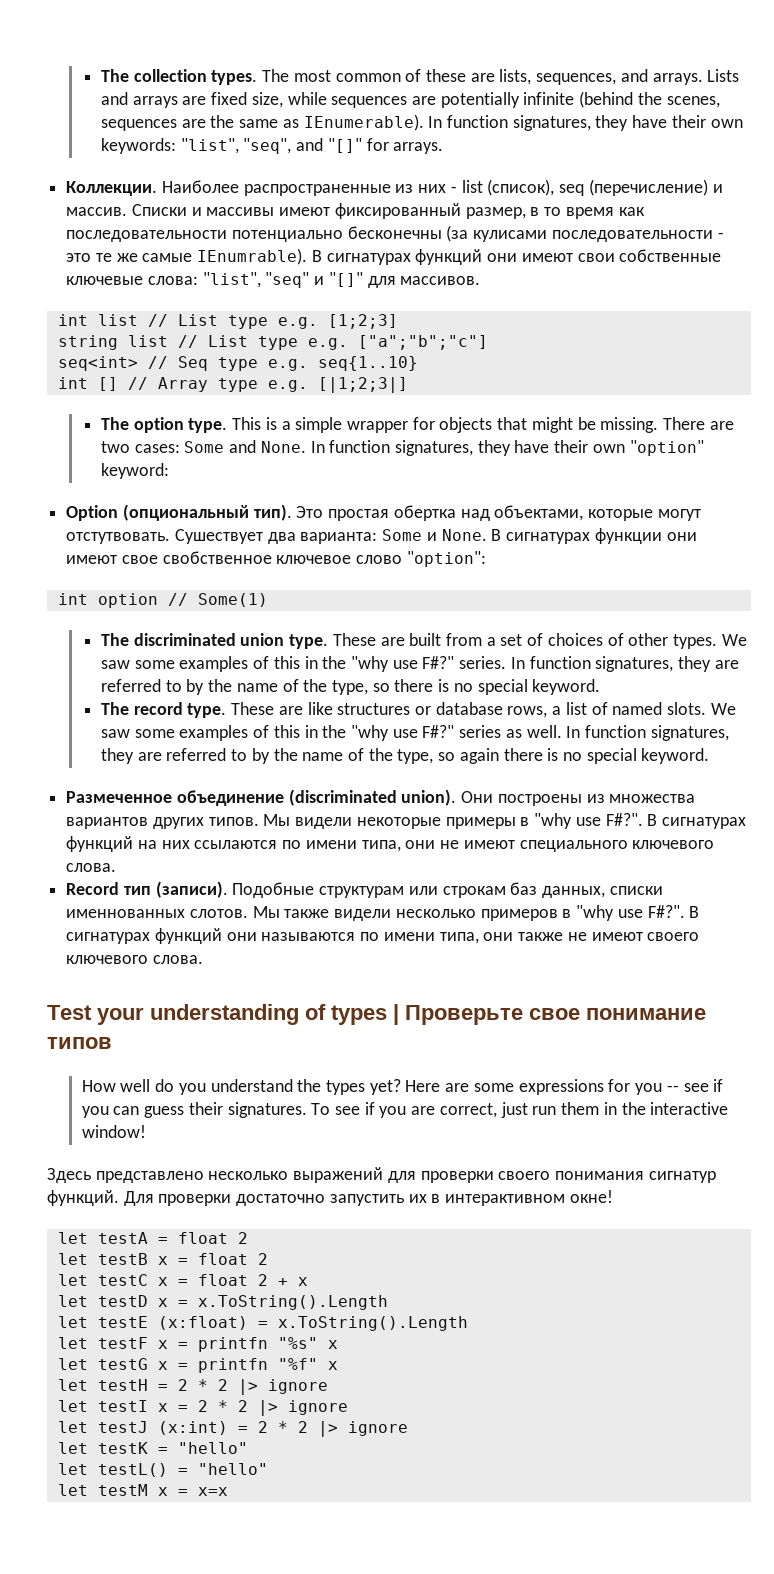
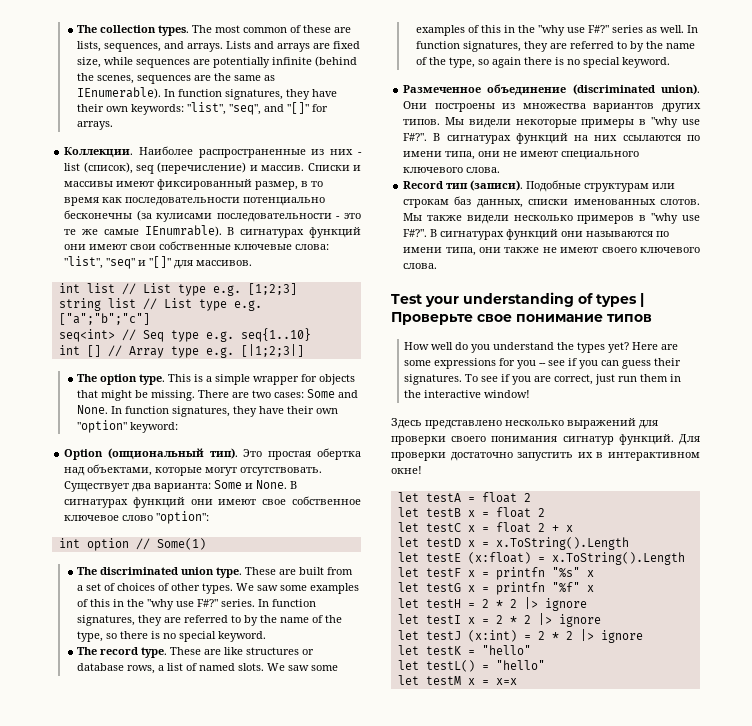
- Это простая обертка над объектами, которые могут отстутвовать. Сушествует два варианта: Some и None.
+ Это простая обертка над объектами, которые могут отсутствовать. Существует два варианта: Some и None.
- В сигнатурах функции они имеют свое свобственное ключевое слово "option":
+ В сигнатурах функций они имеют свое собственное ключевое слово "option":
- Подобные структурам или строкам баз данных, списки именнованных слотов.
+ Подобные структурам или строкам баз данных, списки именованных слотов.

